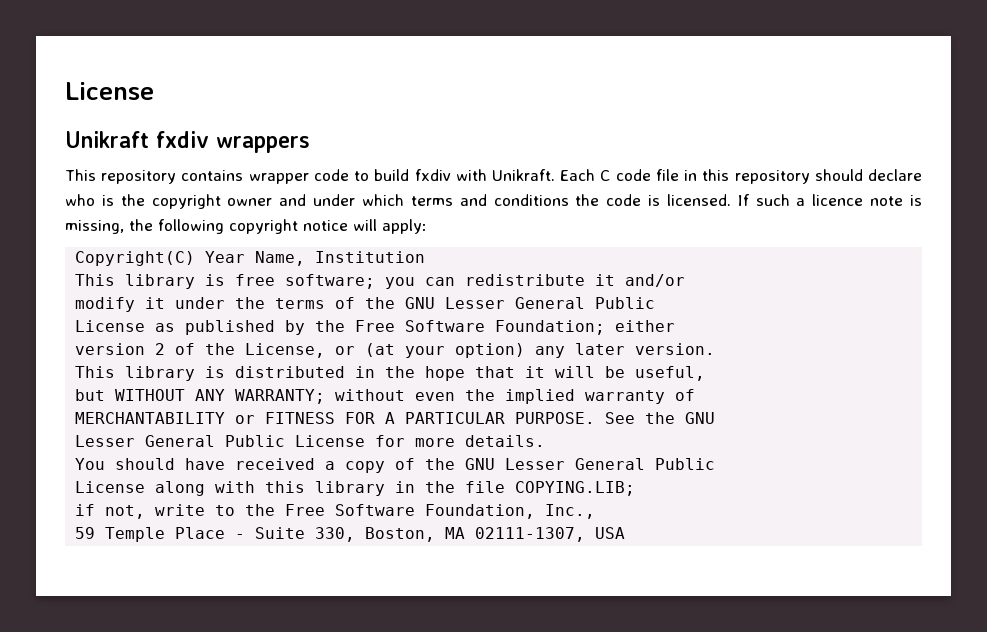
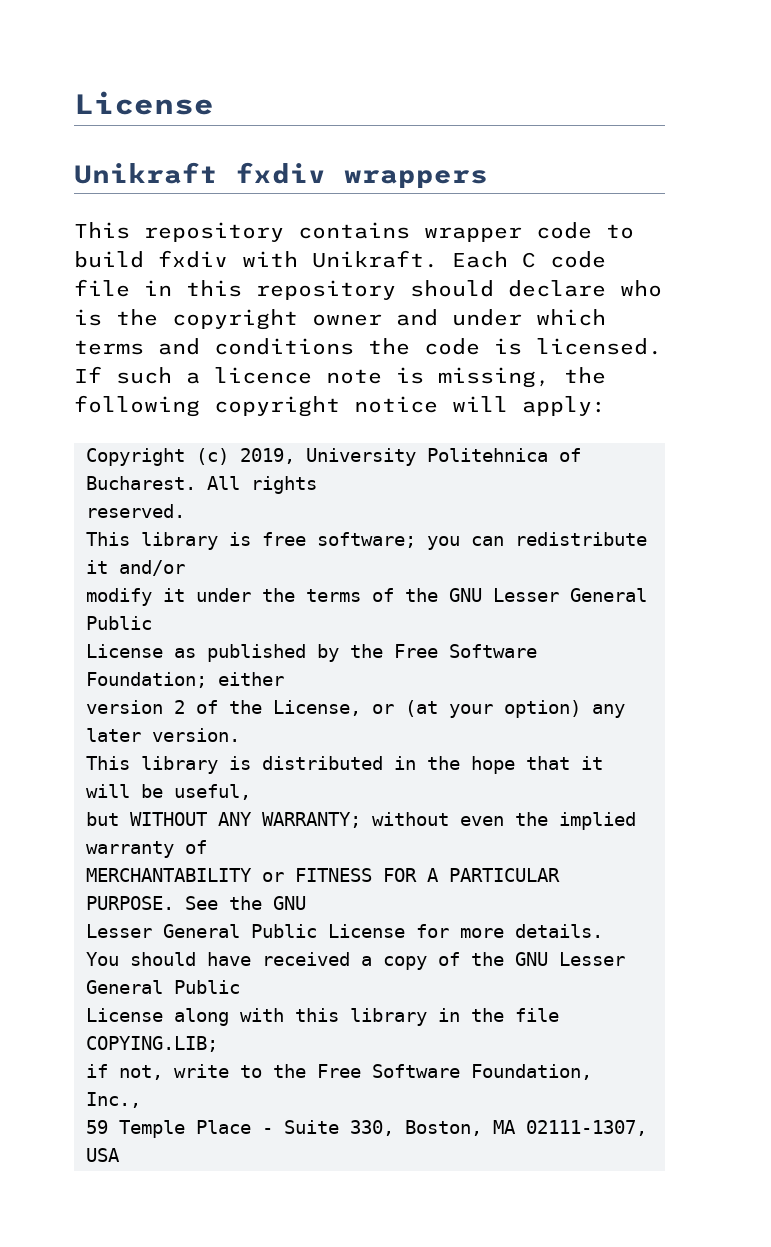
- Copyright(C) Year Name, Institution
+ Copyright (c) 2019, University Politehnica of Bucharest. All rights
+ reserved.

